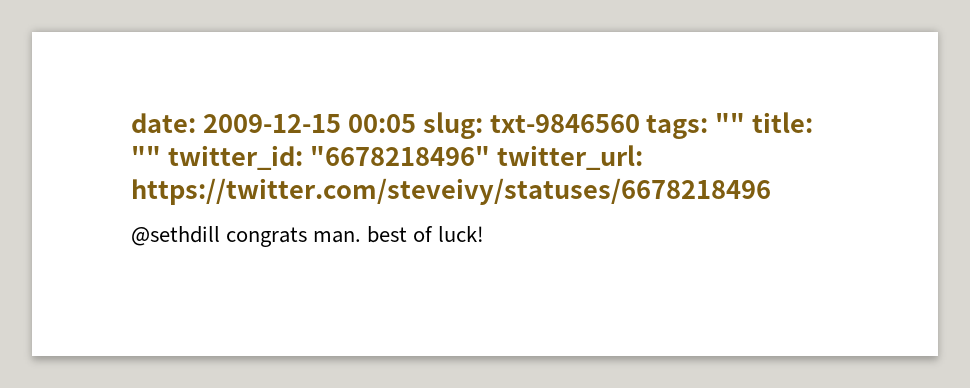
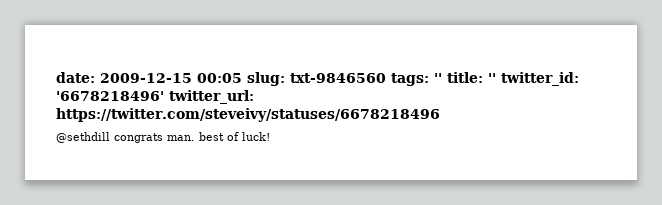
- date: 2009-12-15 00:05 slug: txt-9846560 tags: "" title: "" twitter_id: "6678218496" twitter_url: https://twitter.com/steveivy/statuses/6678218496
+ date: 2009-12-15 00:05 slug: txt-9846560 tags: '' title: '' twitter_id: '6678218496' twitter_url: https://twitter.com/steveivy/statuses/6678218496

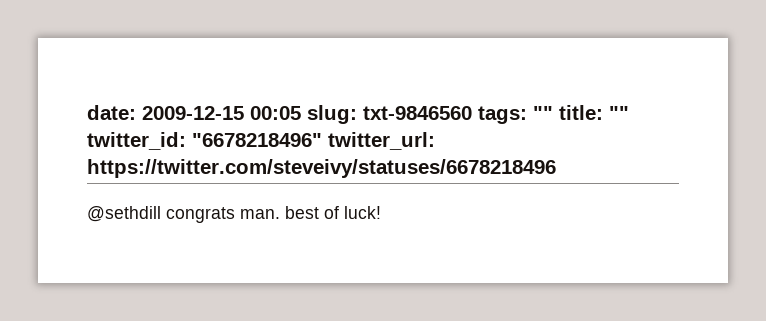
- date: 2009-12-15 00:05 slug: txt-9846560 tags: '' title: '' twitter_id: '6678218496' twitter_url: https://twitter.com/steveivy/statuses/6678218496
+ date: 2009-12-15 00:05 slug: txt-9846560 tags: "" title: "" twitter_id: "6678218496" twitter_url: https://twitter.com/steveivy/statuses/6678218496

